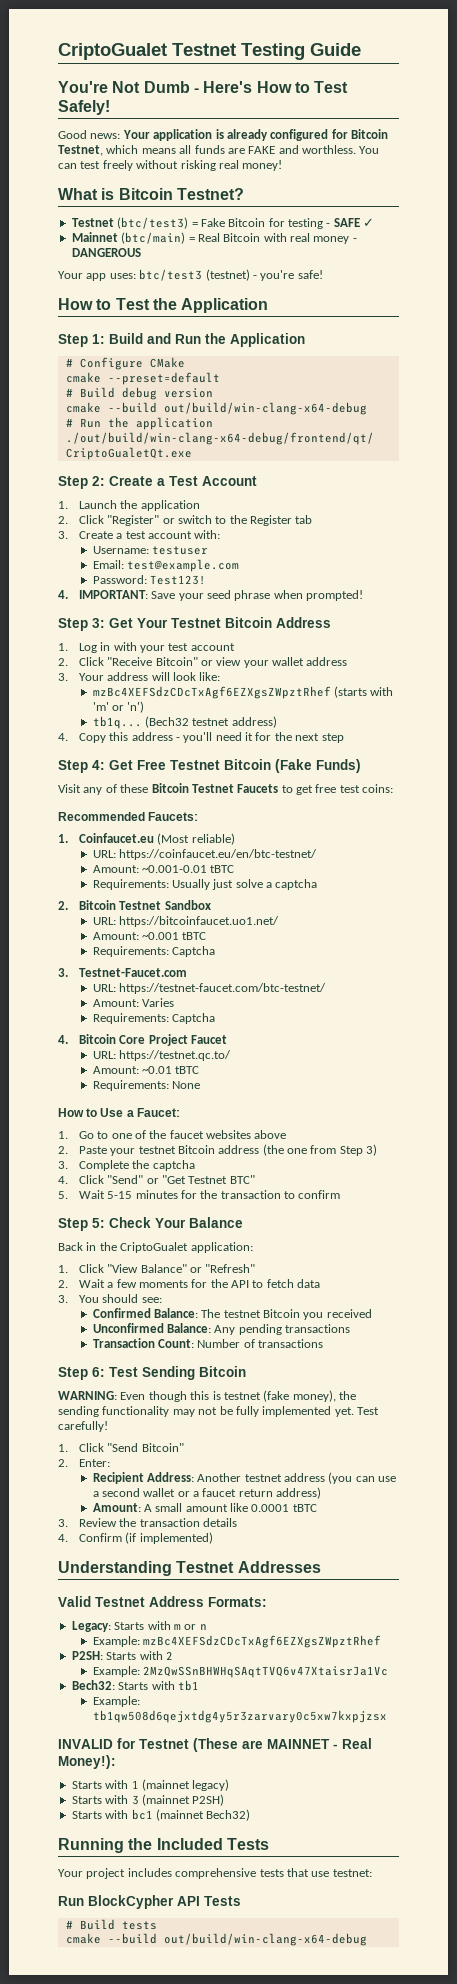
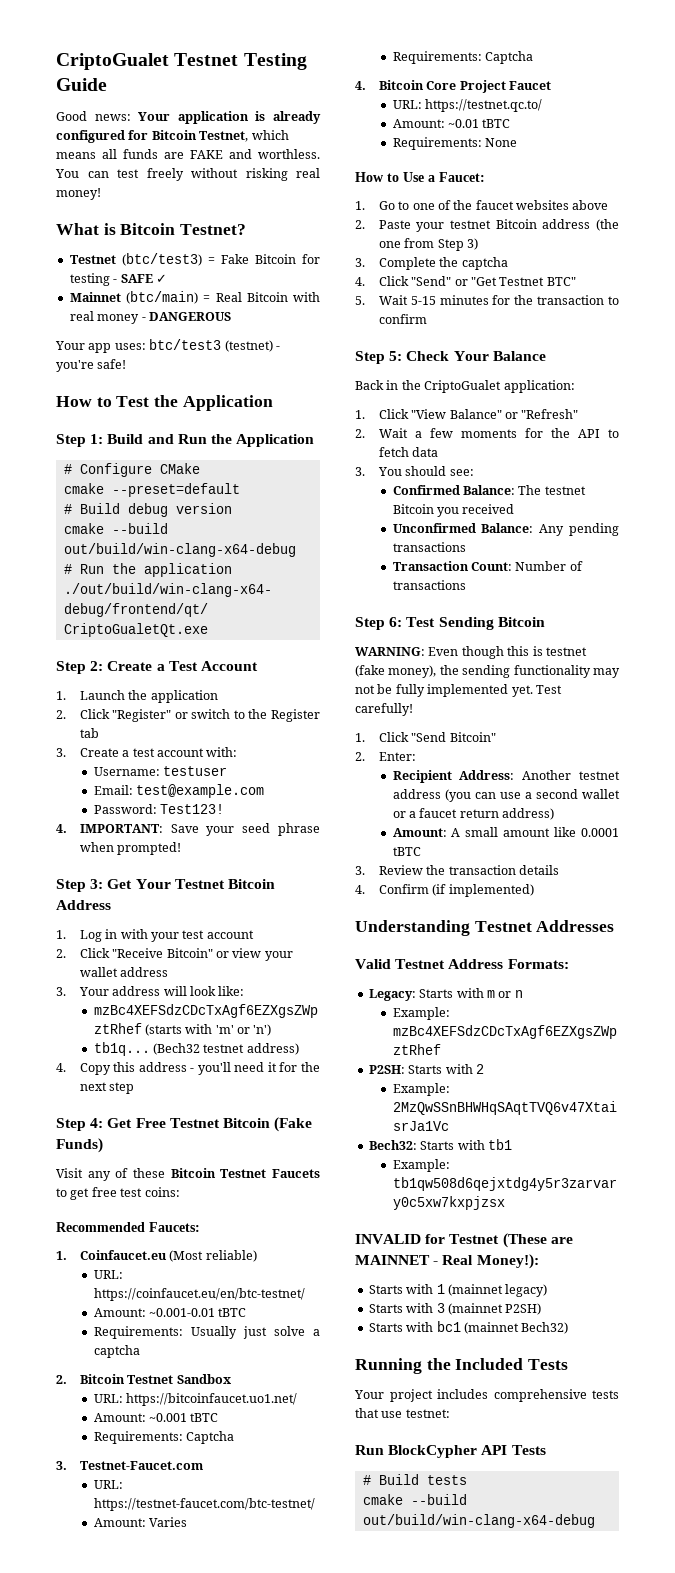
- You're Not Dumb - Here's How to Test Safely!

